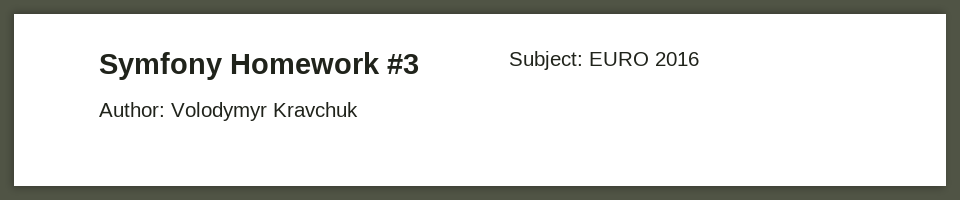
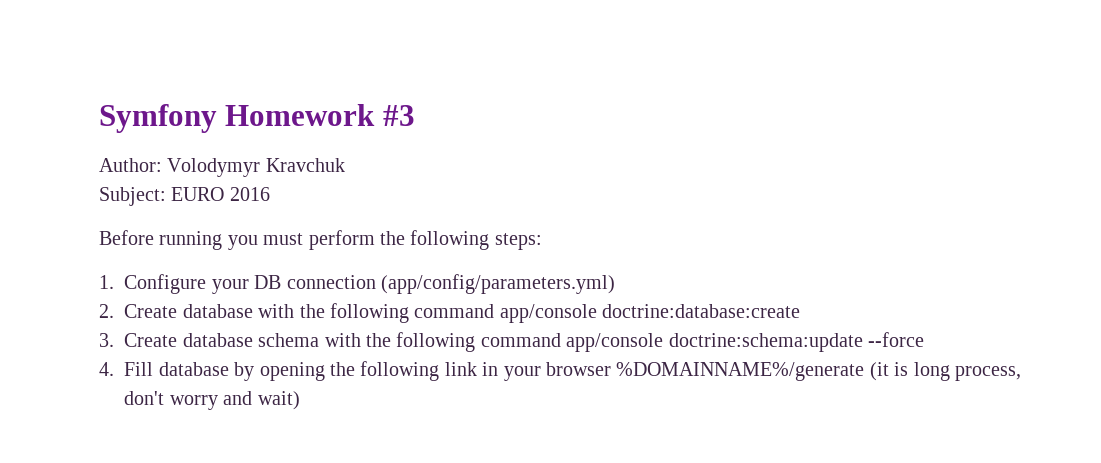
+ Before running you must perform the following steps:
+ 1. Configure your DB connection (app/config/parameters.yml)
+ 2. Create database with the following command app/console doctrine:database:create
+ 3. Create database schema with the following command app/console doctrine:schema:update --force
+ 4. Fill database by opening the following link in your browser %DOMAINNAME%/generate (it is long process, don't worry and wait)

